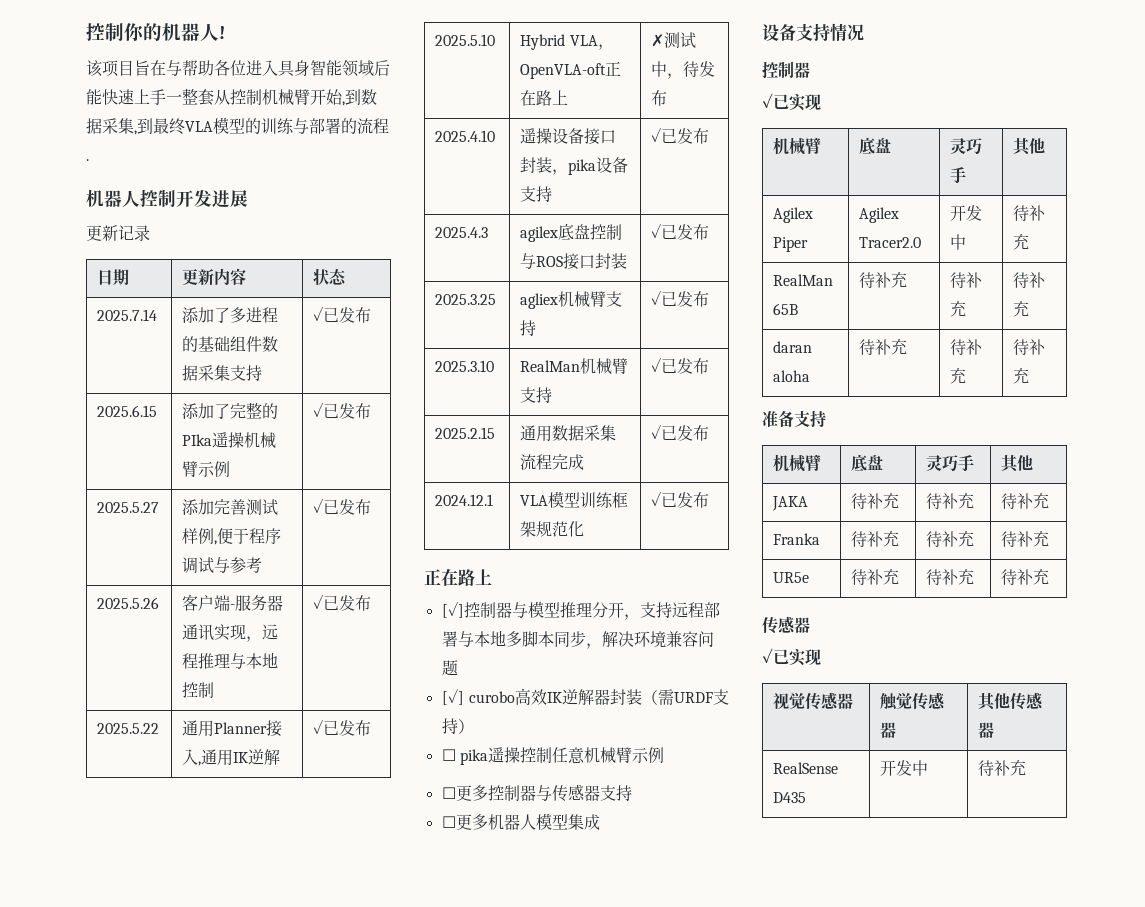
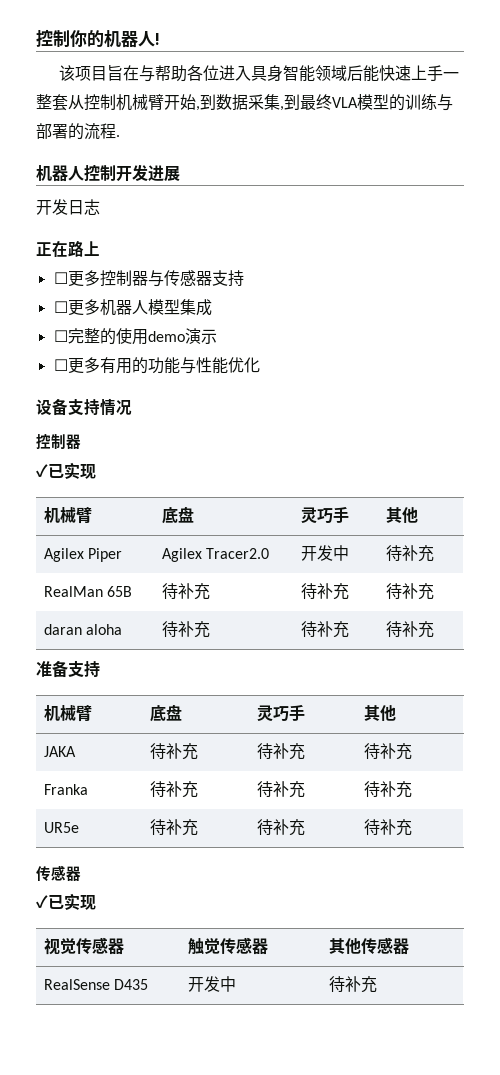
- 更新记录
- 日期 | 更新内容 | 状态
- 2025.7.14 | 添加了多进程的基础组件数据采集支持 | ✓已发布
- 2025.6.15 | 添加了完整的PIka遥操机械臂示例 | ✓已发布
- 2025.5.27 | 添加完善测试样例,便于程序调试与参考 | ✓已发布
- 2025.5.26 | 客户端-服务器通讯实现，远程推理与本地控制 | ✓已发布
- 2025.5.22 | 通用Planner接入,通用IK逆解 | ✓已发布
- 2025.5.10 | Hybrid VLA，OpenVLA-oft正在路上 | ✗测试中，待发布
- 2025.4.10 | 遥操设备接口封装，pika设备支持 | ✓已发布
- 2025.4.3 | agilex底盘控制与ROS接口封装 | ✓已发布
- 2025.3.25 | agliex机械臂支持 | ✓已发布
- 2025.3.10 | RealMan机械臂支持 | ✓已发布
- 2025.2.15 | 通用数据采集流程完成 | ✓已发布
- 2024.12.1 | VLA模型训练框架规范化 | ✓已发布
+ 开发日志
  正在路上
- [✓]控制器与模型推理分开，支持远程部署与本地多脚本同步，解决环境兼容问题
- [✓] curobo高效IK逆解器封装（需URDF支持）
- ☐ pika遥操控制任意机械臂示例
+ ☐完整的使用demo演示
+ ☐更多有用的功能与性能优化

